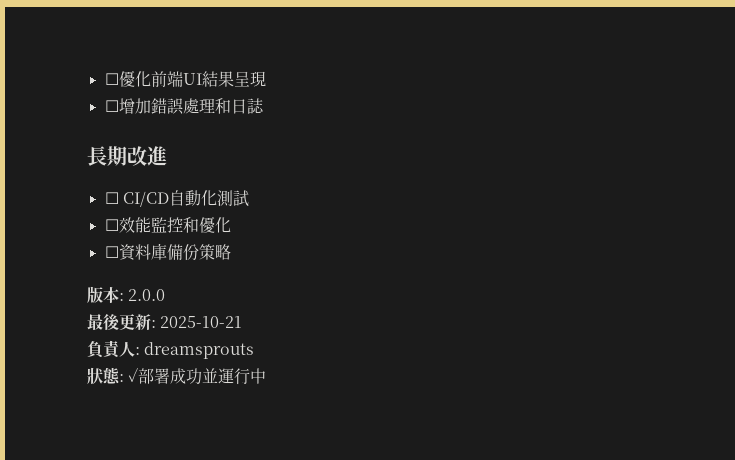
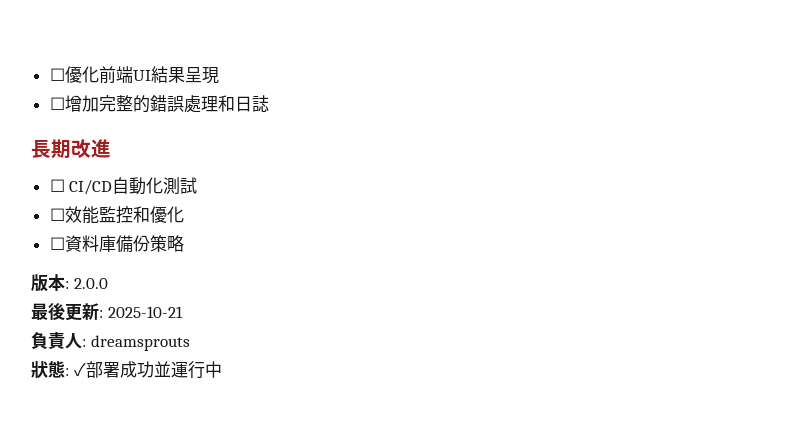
- ☐增加錯誤處理和日誌
+ ☐增加完整的錯誤處理和日誌

